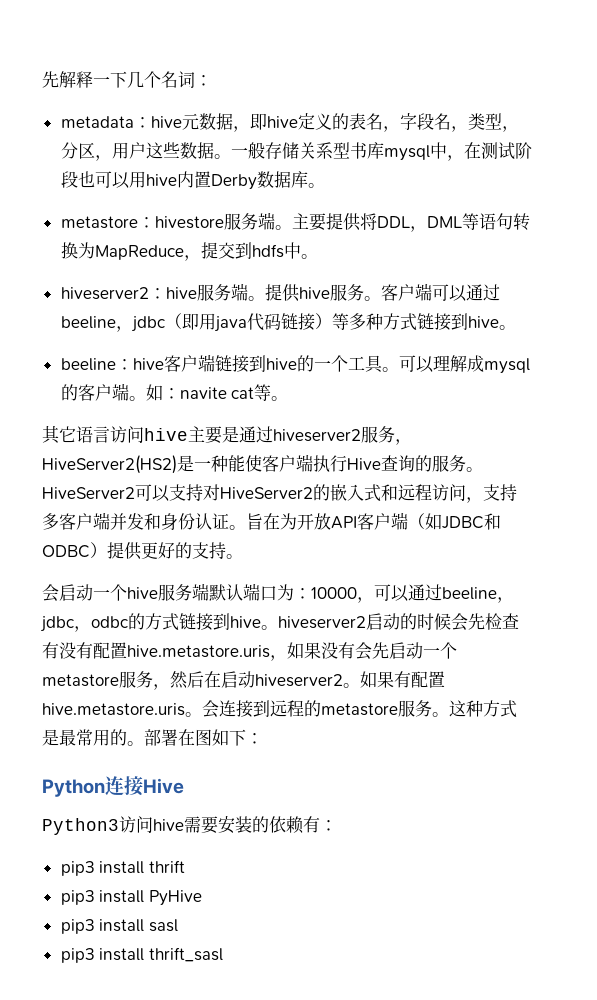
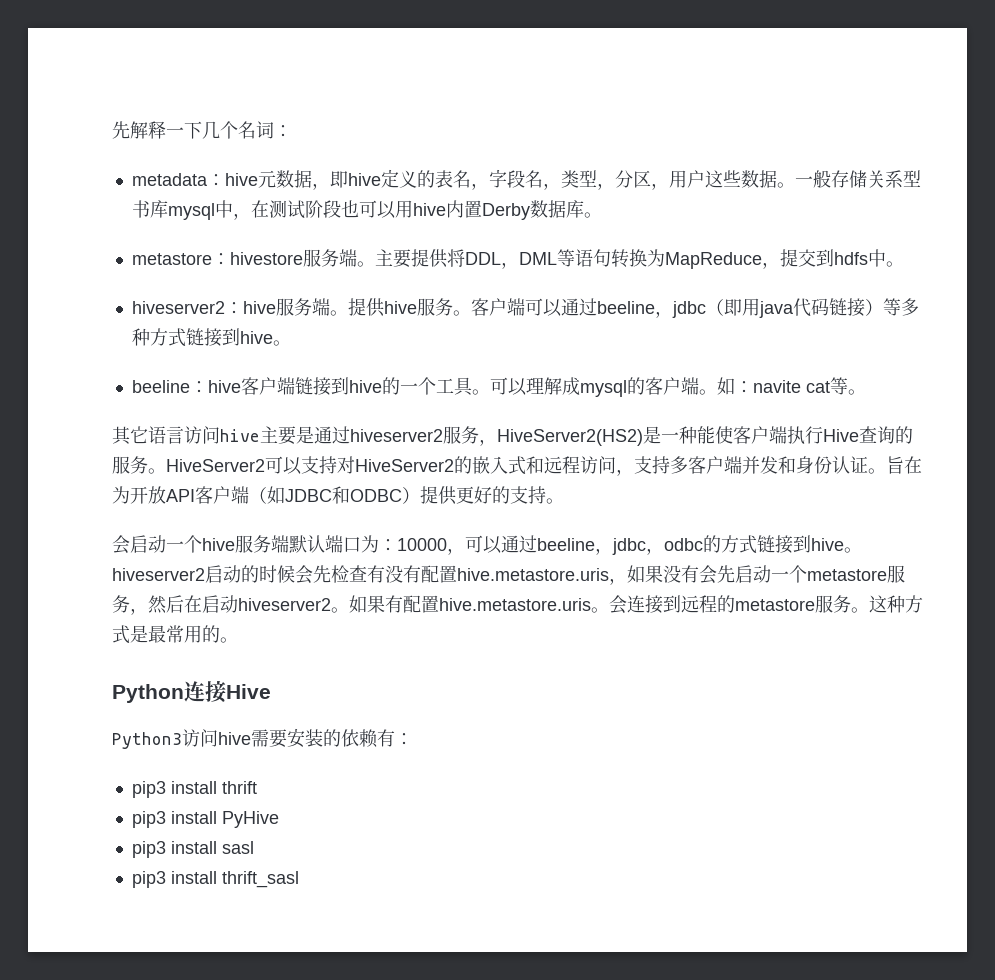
- 部署在图如下：

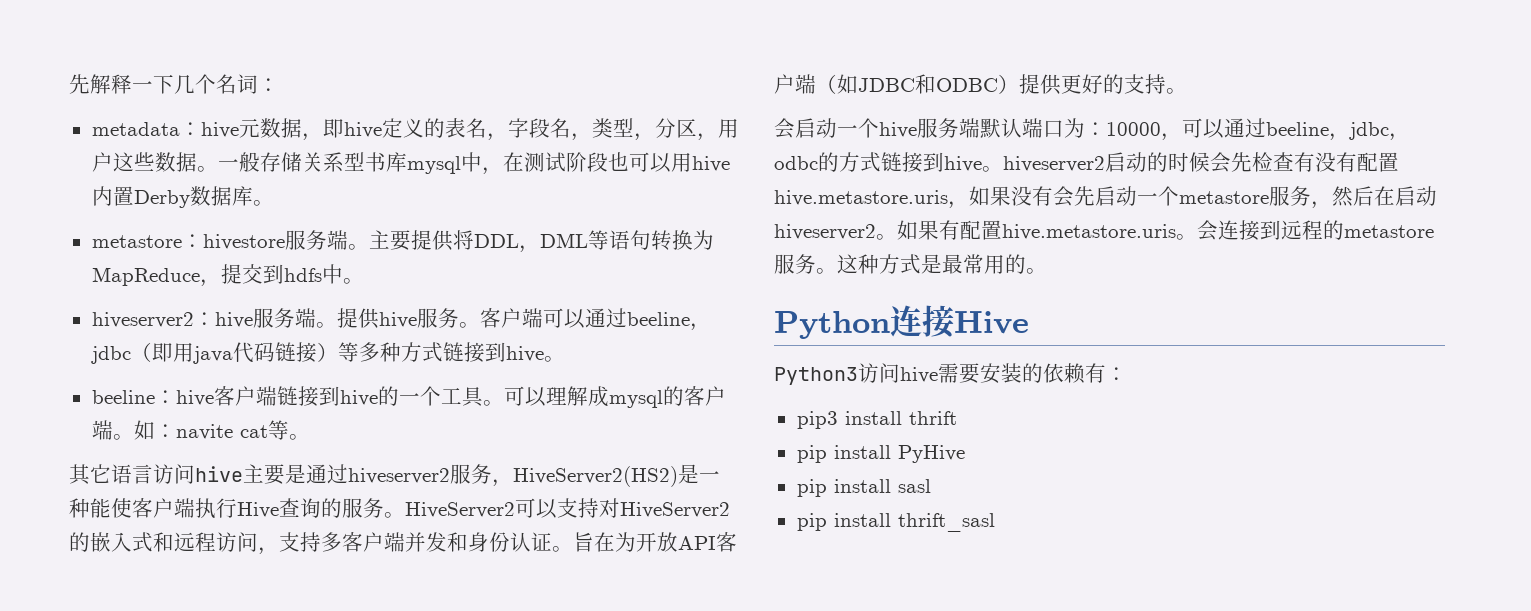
- pip3 install PyHive
+ pip install PyHive
- pip3 install sasl
+ pip install sasl
- pip3 install thrift_sasl
+ pip install thrift_sasl

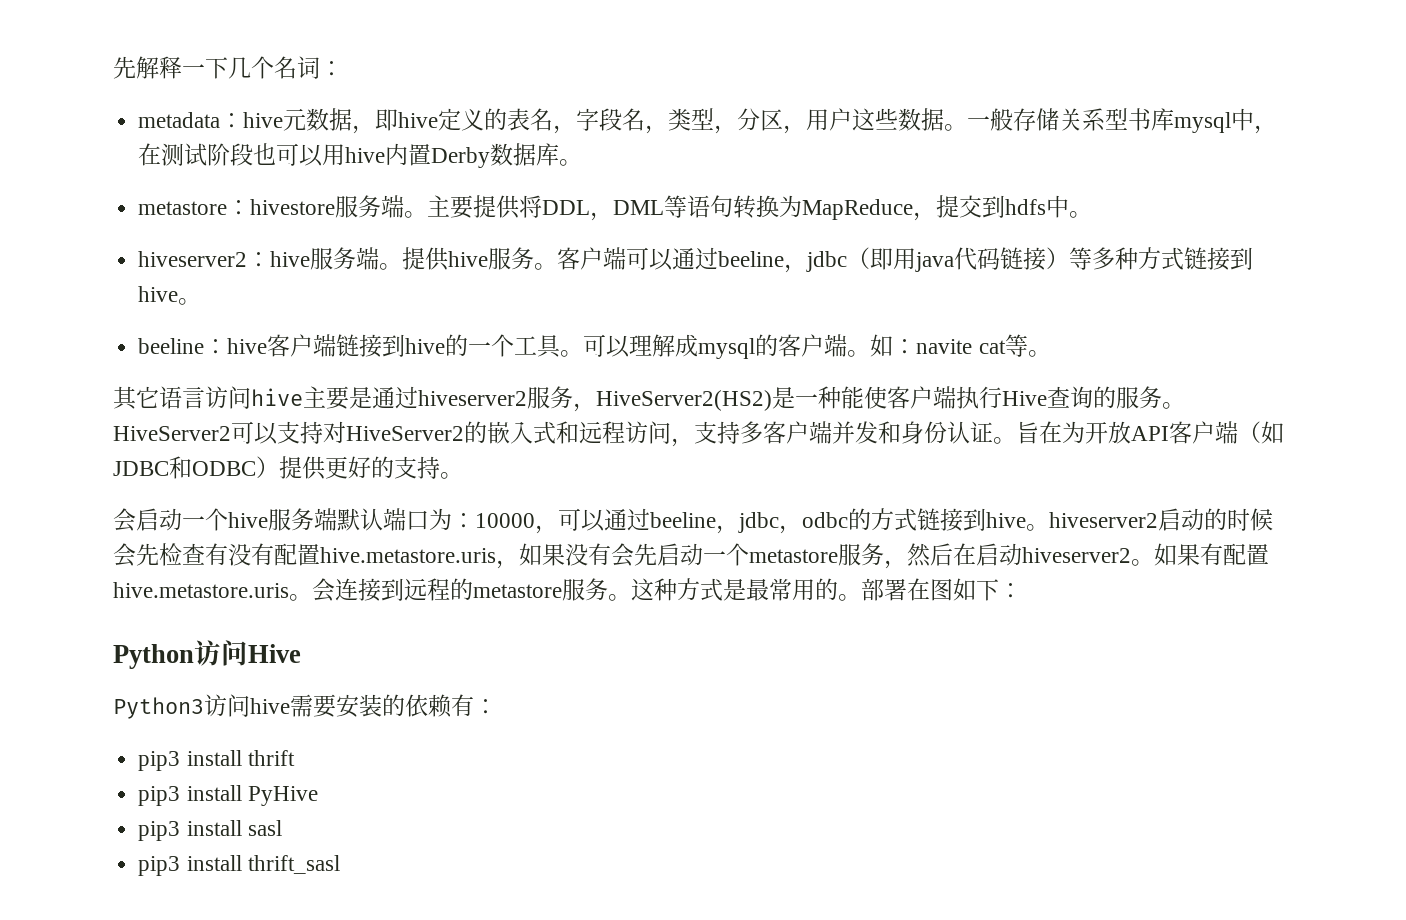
+ 部署在图如下：
- Python连接Hive
+ Python访问Hive
- pip install PyHive
+ pip3 install PyHive
- pip install sasl
+ pip3 install sasl
- pip install thrift_sasl
+ pip3 install thrift_sasl

